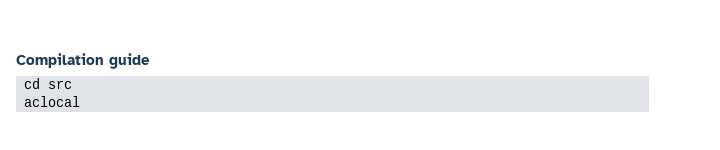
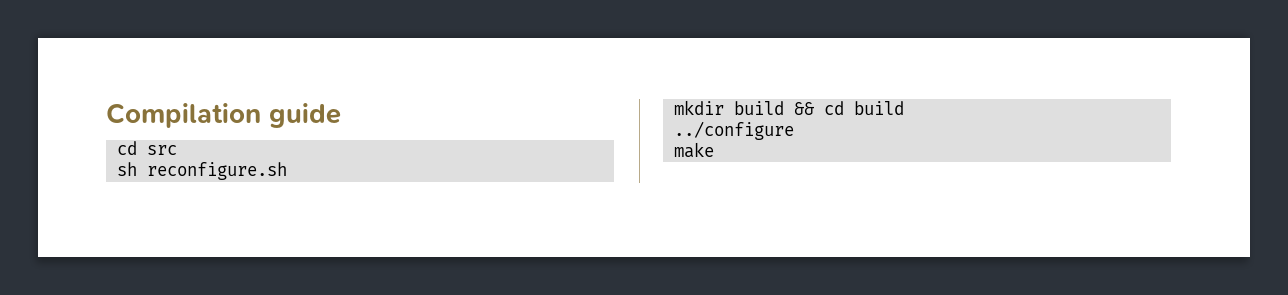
- aclocal
+ sh reconfigure.sh
+ mkdir build && cd build
+ ../configure
+ make

